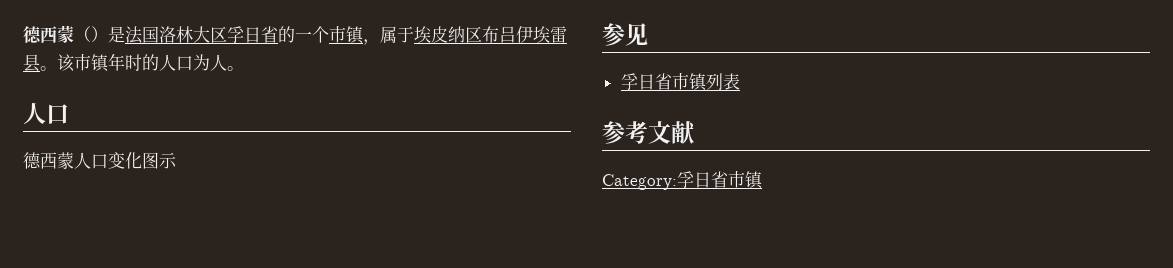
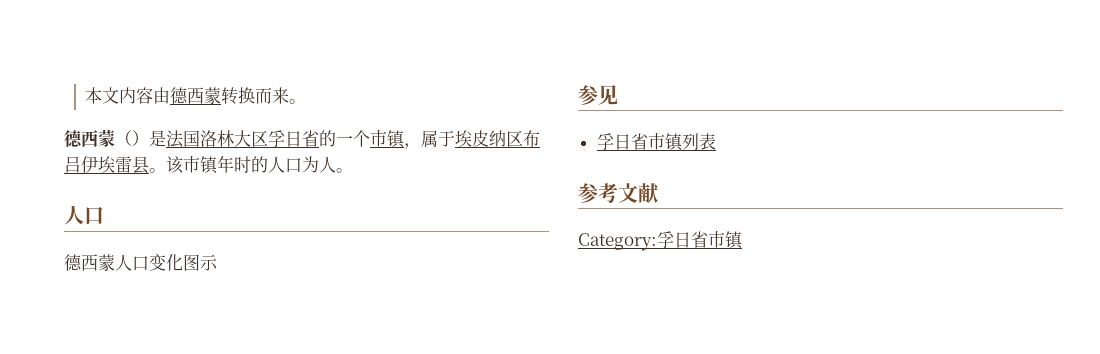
+ 本文内容由德西蒙转换而来。

